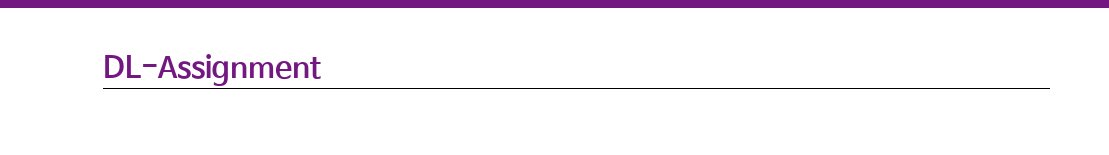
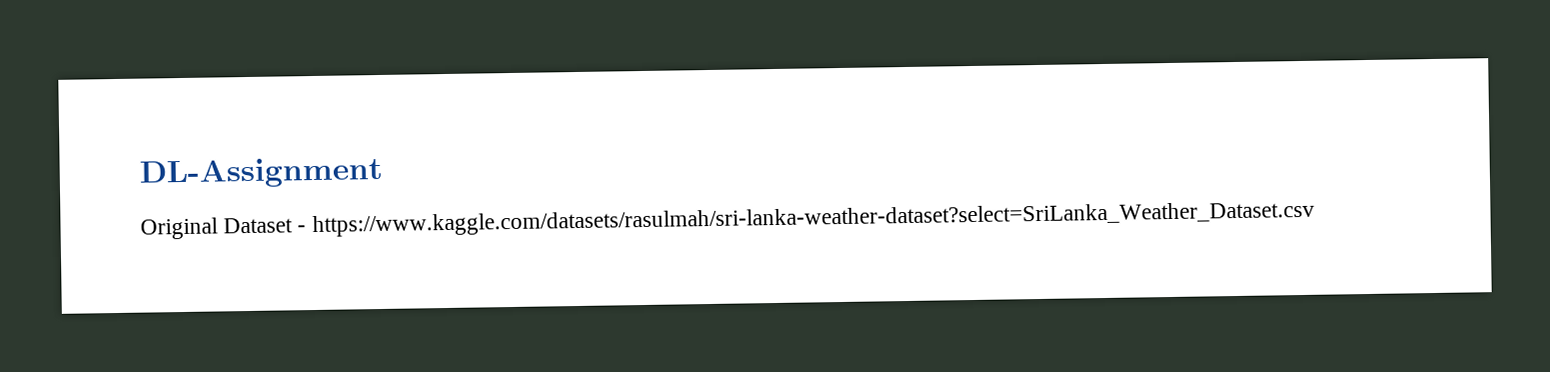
+ Original Dataset - https://www.kaggle.com/datasets/rasulmah/sri-lanka-weather-dataset?select=SriLanka_Weather_Dataset.csv

